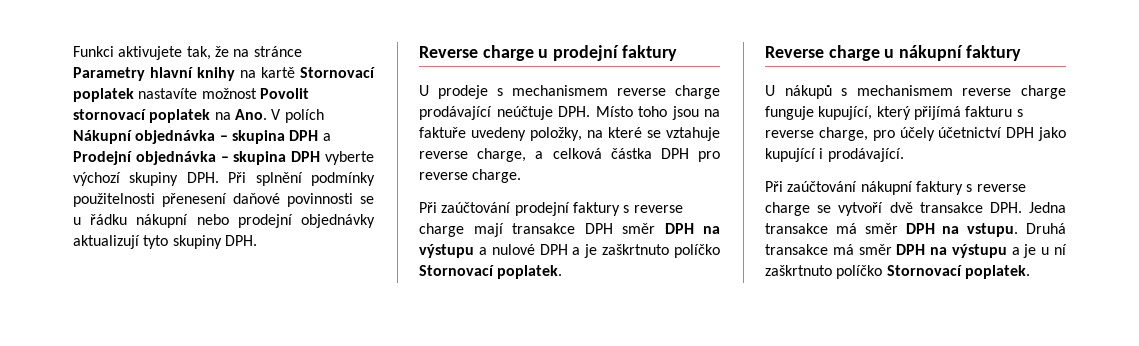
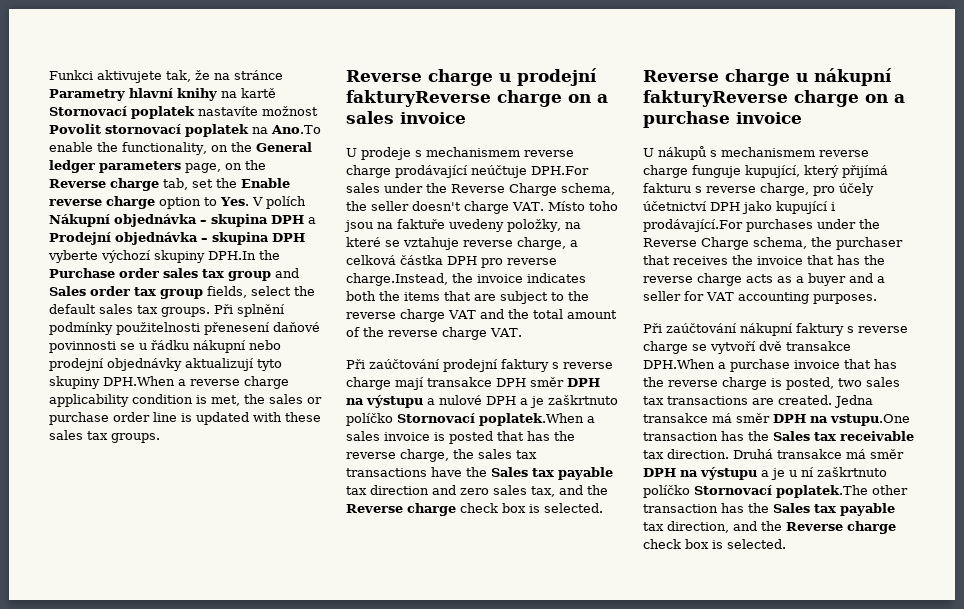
- Funkci aktivujete tak, že na stránce Parametry hlavní knihy na kartě Stornovací poplatek nastavíte možnost Povolit stornovací poplatek na Ano. V polích Nákupní objednávka – skupina DPH a Prodejní objednávka – skupina DPH vyberte výchozí skupiny DPH. Při splnění podmínky použitelnosti přenesení daňové povinnosti se u řádku nákupní nebo prodejní objednávky aktualizují tyto skupiny DPH.
- Reverse charge u prodejní faktury
+ Funkci aktivujete tak, že na stránce Parametry hlavní knihy na kartě Stornovací poplatek nastavíte možnost Povolit stornovací poplatek na Ano.To enable the functionality, on the General ledger parameters page, on the Reverse charge tab, set the Enable reverse charge option to Yes. V polích Nákupní objednávka – skupina DPH a Prodejní objednávka – skupina DPH vyberte výchozí skupiny DPH.In the Purchase order sales tax group and Sales order tax group fields, select the default sales tax groups. Při splnění podmínky použitelnosti přenesení daňové povinnosti se u řádku nákupní nebo prodejní objednávky aktualizují tyto skupiny DPH.When a reverse charge applicability condition is met, the sales or purchase order line is updated with these sales tax groups.
+ Reverse charge u prodejní fakturyReverse charge on a sales invoice
- U prodeje s mechanismem reverse charge prodávající neúčtuje DPH. Místo toho jsou na faktuře uvedeny položky, na které se vztahuje reverse charge, a celková částka DPH pro reverse charge.
+ U prodeje s mechanismem reverse charge prodávající neúčtuje DPH.For sales under the Reverse Charge schema, the seller doesn't charge VAT. Místo toho jsou na faktuře uvedeny položky, na které se vztahuje reverse charge, a celková částka DPH pro reverse charge.Instead, the invoice indicates both the items that are subject to the reverse charge VAT and the total amount of the reverse charge VAT.
- Při zaúčtování prodejní faktury s reverse charge mají transakce DPH směr DPH na výstupu a nulové DPH a je zaškrtnuto políčko Stornovací poplatek.
- Reverse charge u nákupní faktury
+ Při zaúčtování prodejní faktury s reverse charge mají transakce DPH směr DPH na výstupu a nulové DPH a je zaškrtnuto políčko Stornovací poplatek.When a sales invoice is posted that has the reverse charge, the sales tax transactions have the Sales tax payable tax direction and zero sales tax, and the Reverse charge check box is selected.
+ Reverse charge u nákupní fakturyReverse charge on a purchase invoice
- U nákupů s mechanismem reverse charge funguje kupující, který přijímá fakturu s reverse charge, pro účely účetnictví DPH jako kupující i prodávající.
+ U nákupů s mechanismem reverse charge funguje kupující, který přijímá fakturu s reverse charge, pro účely účetnictví DPH jako kupující i prodávající.For purchases under the Reverse Charge schema, the purchaser that receives the invoice that has the reverse charge acts as a buyer and a seller for VAT accounting purposes.
- Při zaúčtování nákupní faktury s reverse charge se vytvoří dvě transakce DPH. Jedna transakce má směr DPH na vstupu.
+ Při zaúčtování nákupní faktury s reverse charge se vytvoří dvě transakce DPH.When a purchase invoice that has the reverse charge is posted, two sales tax transactions are created. Jedna transakce má směr DPH na vstupu.One transaction has the Sales tax receivable tax direction.
- Druhá transakce má směr DPH na výstupu a je u ní zaškrtnuto políčko Stornovací poplatek.
+ Druhá transakce má směr DPH na výstupu a je u ní zaškrtnuto políčko Stornovací poplatek.The other transaction has the Sales tax payable tax direction, and the Reverse charge check box is selected.

